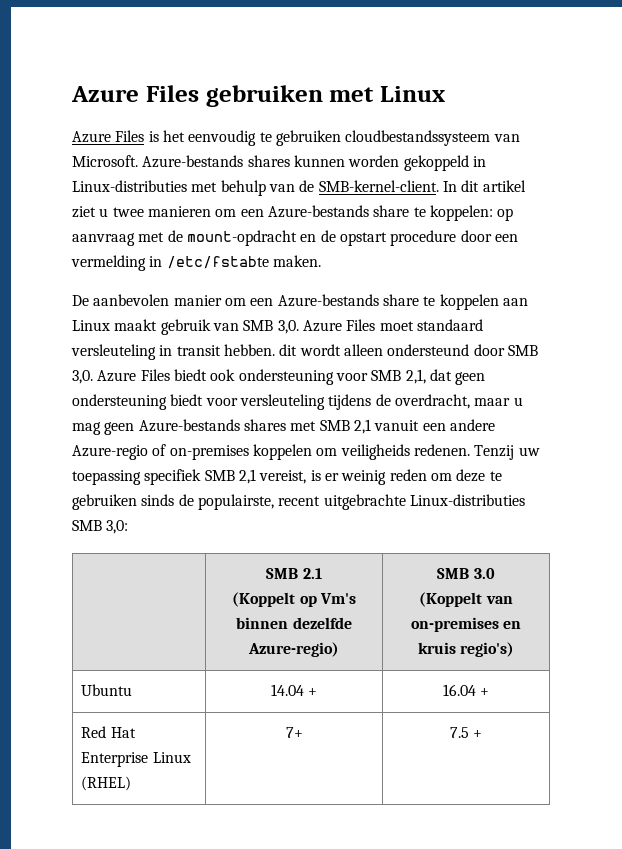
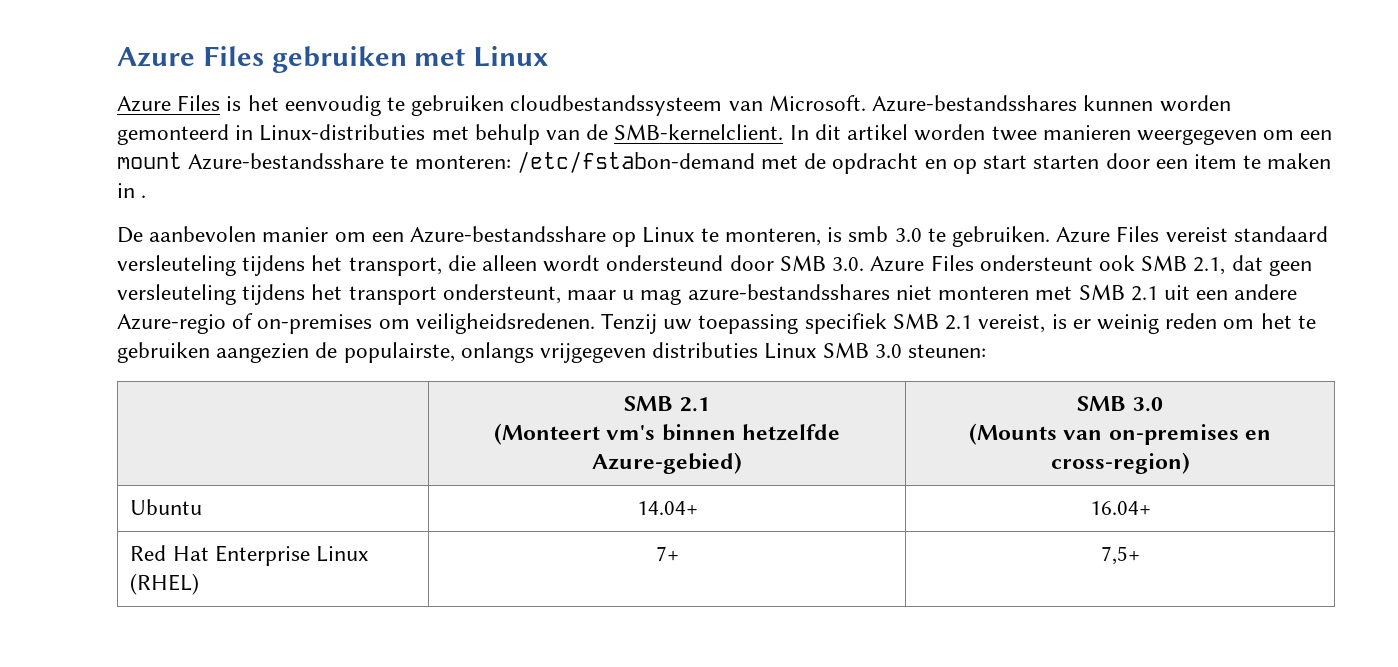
- Azure-bestands shares kunnen worden gekoppeld in Linux-distributies met behulp van de SMB-kernel-client.
+ Azure-bestandsshares kunnen worden gemonteerd in Linux-distributies met behulp van de SMB-kernelclient.
- In dit artikel ziet u twee manieren om een Azure-bestands share te koppelen: op aanvraag met de mount-opdracht en de opstart procedure door een vermelding in /etc/fstabte maken.
+ In dit artikel worden twee manieren weergegeven om een mount Azure-bestandsshare te monteren: /etc/fstabon-demand met de opdracht en op start starten door een item te maken in .
- De aanbevolen manier om een Azure-bestands share te koppelen aan Linux maakt gebruik van SMB 3,0. Azure Files moet standaard versleuteling in transit hebben. dit wordt alleen ondersteund door SMB 3,0. Azure Files biedt ook ondersteuning voor SMB 2,1, dat geen ondersteuning biedt voor versleuteling tijdens de overdracht, maar u mag geen Azure-bestands shares met SMB 2,1 vanuit een andere Azure-regio of on-premises koppelen om veiligheids redenen.
+ De aanbevolen manier om een Azure-bestandsshare op Linux te monteren, is smb 3.0 te gebruiken. Azure Files vereist standaard versleuteling tijdens het transport, die alleen wordt ondersteund door SMB 3.0. Azure Files ondersteunt ook SMB 2.1, dat geen versleuteling tijdens het transport ondersteunt, maar u mag azure-bestandsshares niet monteren met SMB 2.1 uit een andere Azure-regio of on-premises om veiligheidsredenen.
- Tenzij uw toepassing specifiek SMB 2,1 vereist, is er weinig reden om deze te gebruiken sinds de populairste, recent uitgebrachte Linux-distributies SMB 3,0:
+ Tenzij uw toepassing specifiek SMB 2.1 vereist, is er weinig reden om het te gebruiken aangezien de populairste, onlangs vrijgegeven distributies Linux SMB 3.0 steunen:
  | SMB 2.1
- (Koppelt op Vm's binnen dezelfde Azure-regio) | SMB 3.0
- (Koppelt van on-premises en kruis regio's)
+ (Monteert vm's binnen hetzelfde Azure-gebied) | SMB 3.0
+ (Mounts van on-premises en cross-region)
- Ubuntu | 14.04 + | 16.04 +
+ Ubuntu | 14.04+ | 16.04+
- Red Hat Enterprise Linux (RHEL) | 7+ | 7.5 +
+ Red Hat Enterprise Linux (RHEL) | 7+ | 7,5+

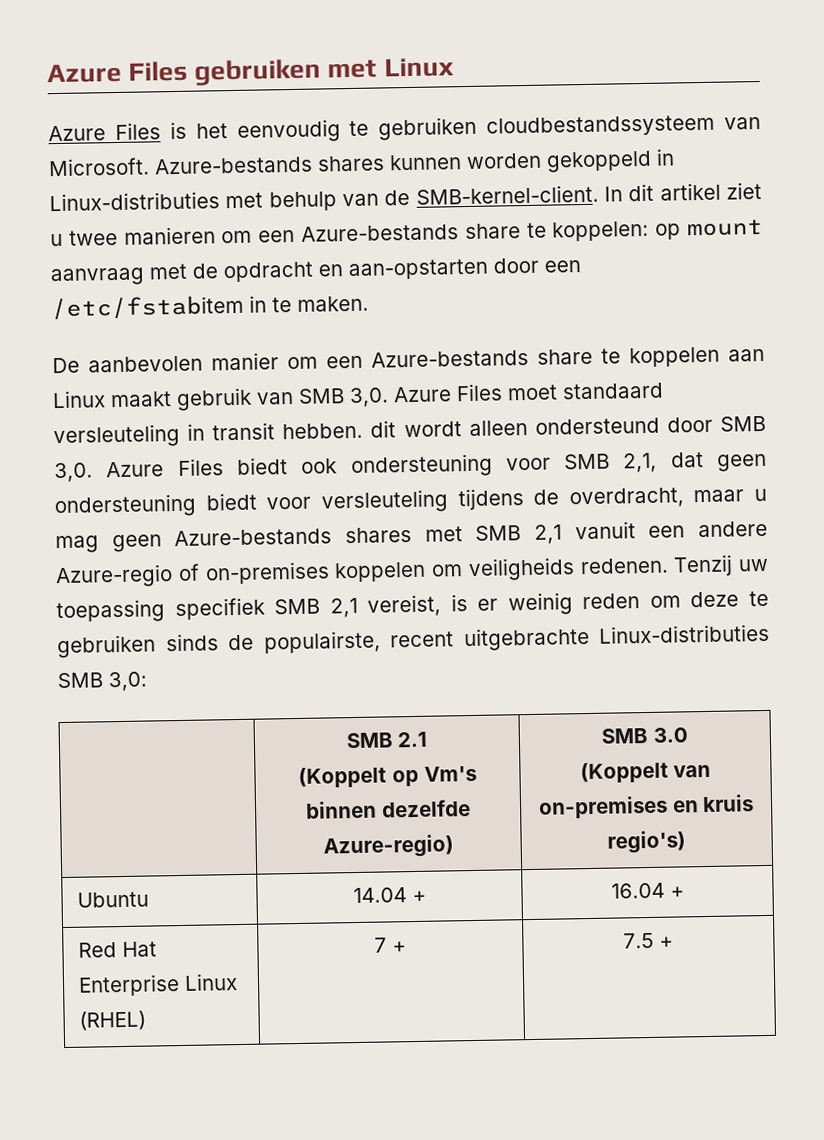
- Azure-bestandsshares kunnen worden gemonteerd in Linux-distributies met behulp van de SMB-kernelclient.
+ Azure-bestands shares kunnen worden gekoppeld in Linux-distributies met behulp van de SMB-kernel-client.
- In dit artikel worden twee manieren weergegeven om een mount Azure-bestandsshare te monteren: /etc/fstabon-demand met de opdracht en op start starten door een item te maken in .
+ In dit artikel ziet u twee manieren om een Azure-bestands share te koppelen: op mount aanvraag met de opdracht en aan-opstarten door een /etc/fstabitem in te maken.
- De aanbevolen manier om een Azure-bestandsshare op Linux te monteren, is smb 3.0 te gebruiken. Azure Files vereist standaard versleuteling tijdens het transport, die alleen wordt ondersteund door SMB 3.0. Azure Files ondersteunt ook SMB 2.1, dat geen versleuteling tijdens het transport ondersteunt, maar u mag azure-bestandsshares niet monteren met SMB 2.1 uit een andere Azure-regio of on-premises om veiligheidsredenen.
+ De aanbevolen manier om een Azure-bestands share te koppelen aan Linux maakt gebruik van SMB 3,0. Azure Files moet standaard versleuteling in transit hebben. dit wordt alleen ondersteund door SMB 3,0. Azure Files biedt ook ondersteuning voor SMB 2,1, dat geen ondersteuning biedt voor versleuteling tijdens de overdracht, maar u mag geen Azure-bestands shares met SMB 2,1 vanuit een andere Azure-regio of on-premises koppelen om veiligheids redenen.
- Tenzij uw toepassing specifiek SMB 2.1 vereist, is er weinig reden om het te gebruiken aangezien de populairste, onlangs vrijgegeven distributies Linux SMB 3.0 steunen:
+ Tenzij uw toepassing specifiek SMB 2,1 vereist, is er weinig reden om deze te gebruiken sinds de populairste, recent uitgebrachte Linux-distributies SMB 3,0:
  | SMB 2.1
- (Monteert vm's binnen hetzelfde Azure-gebied) | SMB 3.0
- (Mounts van on-premises en cross-region)
+ (Koppelt op Vm's binnen dezelfde Azure-regio) | SMB 3.0
+ (Koppelt van on-premises en kruis regio's)
- Ubuntu | 14.04+ | 16.04+
+ Ubuntu | 14.04 + | 16.04 +
- Red Hat Enterprise Linux (RHEL) | 7+ | 7,5+
+ Red Hat Enterprise Linux (RHEL) | 7 + | 7.5 +

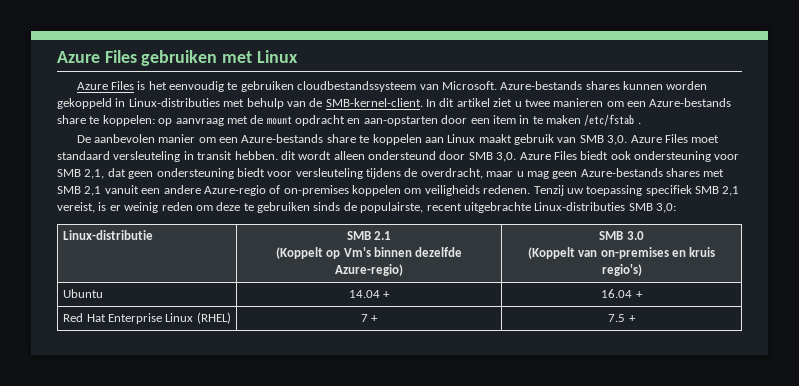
- In dit artikel ziet u twee manieren om een Azure-bestands share te koppelen: op mount aanvraag met de opdracht en aan-opstarten door een /etc/fstabitem in te maken.
+ In dit artikel ziet u twee manieren om een Azure-bestands share te koppelen: op aanvraag met de mount opdracht en aan-opstarten door een item in te maken /etc/fstab .
- | SMB 2.1
+ Linux-distributie | SMB 2.1

